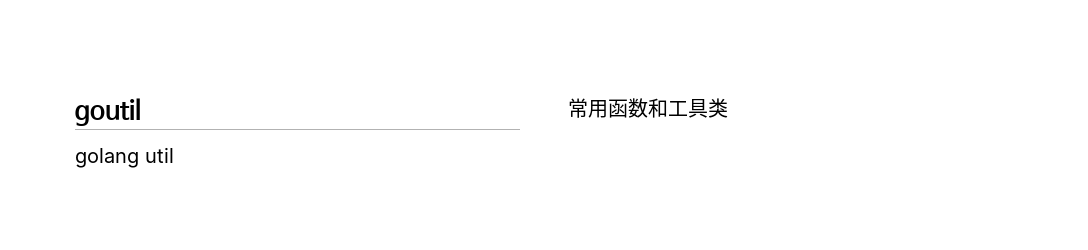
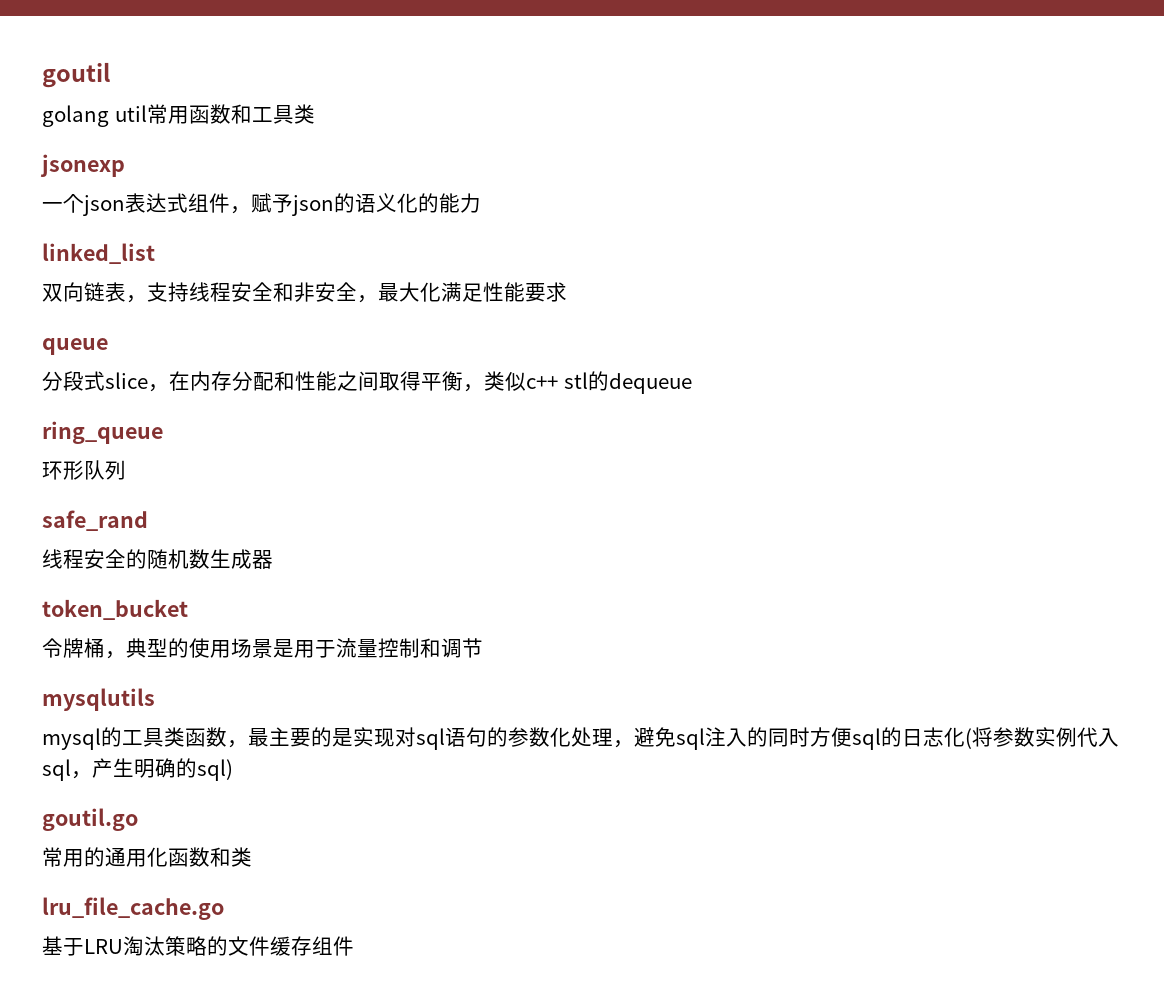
- golang util
- 常用函数和工具类
+ golang util常用函数和工具类
+ jsonexp
+ 一个json表达式组件，赋予json的语义化的能力
+ linked_list
+ 双向链表，支持线程安全和非安全，最大化满足性能要求
+ queue
+ 分段式slice，在内存分配和性能之间取得平衡，类似c++ stl的dequeue
+ ring_queue
+ 环形队列
+ safe_rand
+ 线程安全的随机数生成器
+ token_bucket
+ 令牌桶，典型的使用场景是用于流量控制和调节
+ mysqlutils
+ mysql的工具类函数，最主要的是实现对sql语句的参数化处理，避免sql注入的同时方便sql的日志化(将参数实例代入sql，产生明确的sql)
+ goutil.go
+ 常用的通用化函数和类
+ lru_file_cache.go
+ 基于LRU淘汰策略的文件缓存组件

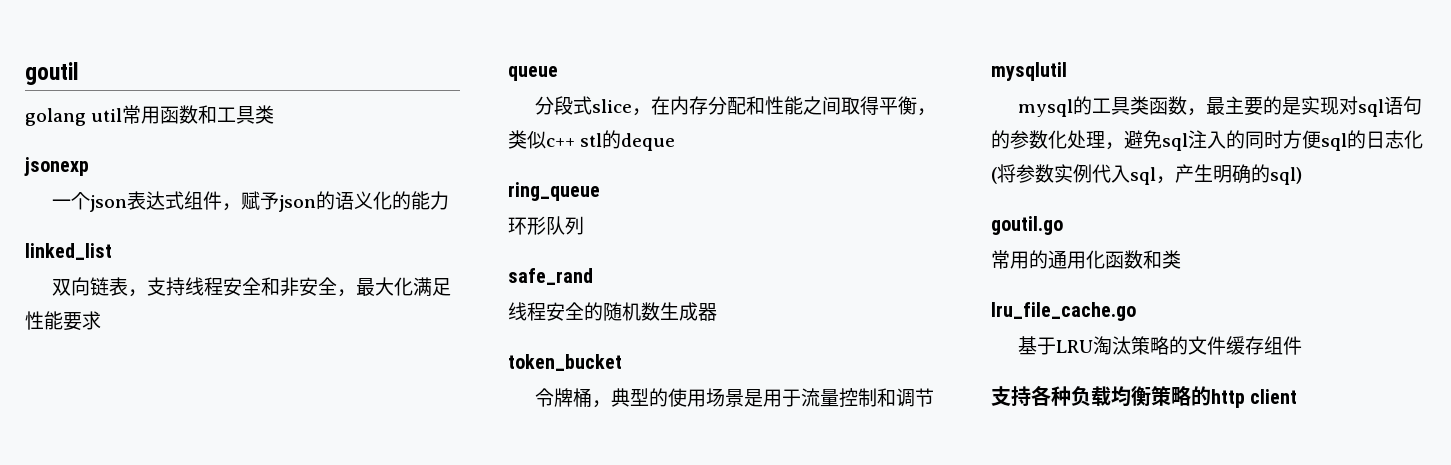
- 分段式slice，在内存分配和性能之间取得平衡，类似c++ stl的dequeue
+ 分段式slice，在内存分配和性能之间取得平衡，类似c++ stl的deque
- mysqlutils
+ mysqlutil
+ 支持各种负载均衡策略的http client

